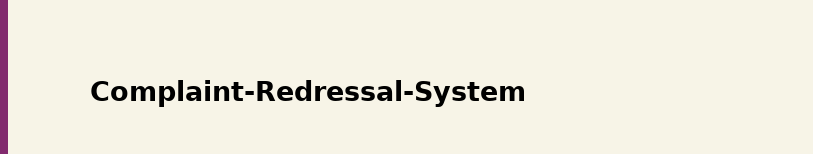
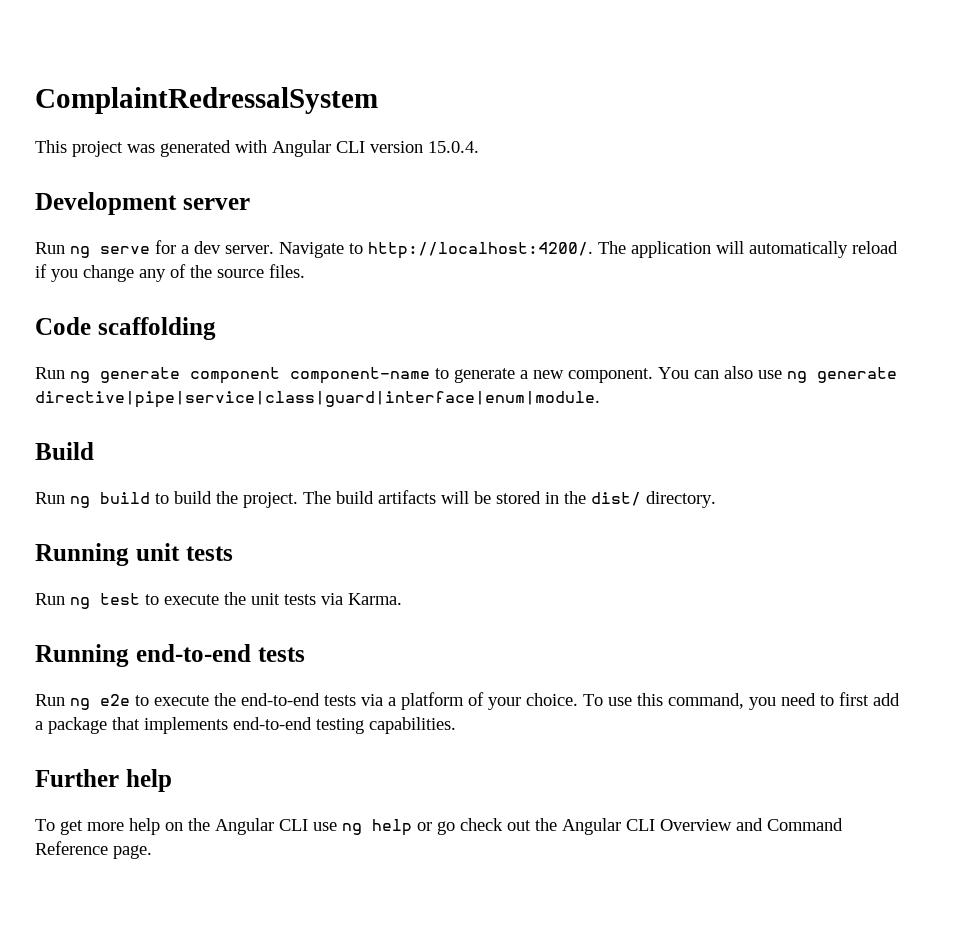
- Complaint-Redressal-System
+ ComplaintRedressalSystem
+ This project was generated with Angular CLI version 15.0.4.
+ Development server
+ Run ng serve for a dev server. Navigate to http://localhost:4200/. The application will automatically reload if you change any of the source files.
+ Code scaffolding
+ Run ng generate component component-name to generate a new component. You can also use ng generate directive|pipe|service|class|guard|interface|enum|module.
+ Build
+ Run ng build to build the project. The build artifacts will be stored in the dist/ directory.
+ Running unit tests
+ Run ng test to execute the unit tests via Karma.
+ Running end-to-end tests
+ Run ng e2e to execute the end-to-end tests via a platform of your choice. To use this command, you need to first add a package that implements end-to-end testing capabilities.
+ Further help
+ To get more help on the Angular CLI use ng help or go check out the Angular CLI Overview and Command Reference page.

